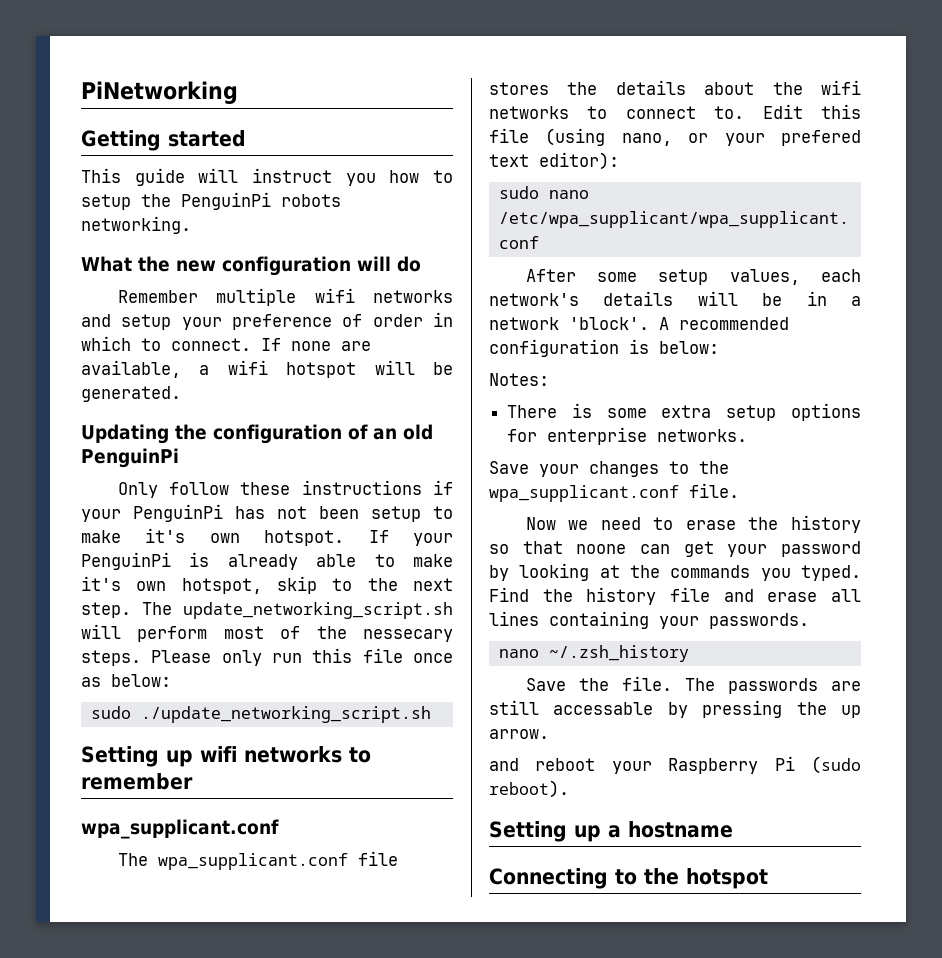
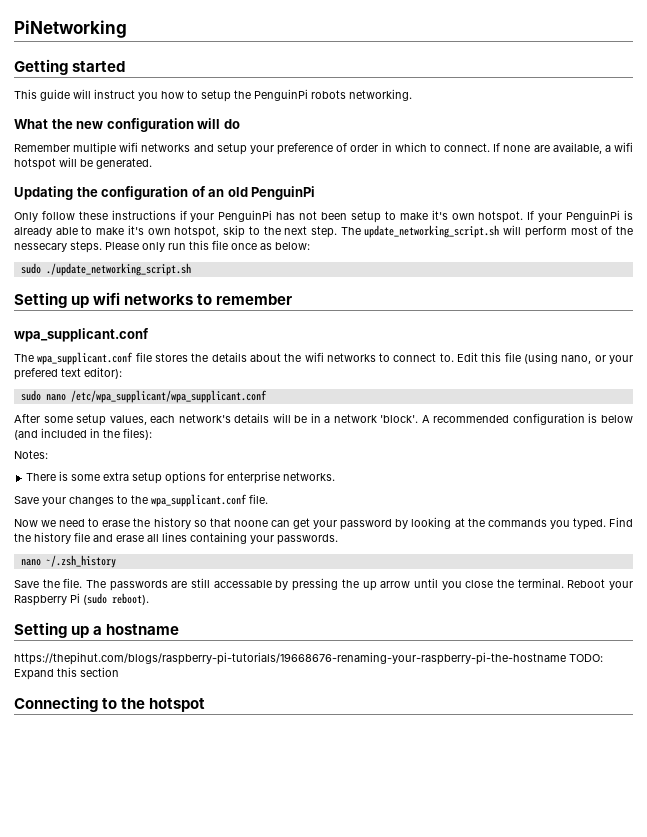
- A recommended configuration is below:
+ A recommended configuration is below (and included in the files):
- The passwords are still accessable by pressing the up arrow.
- and reboot your Raspberry Pi (sudo reboot).
+ The passwords are still accessable by pressing the up arrow until you close the terminal. Reboot your Raspberry Pi (sudo reboot).
+ https://thepihut.com/blogs/raspberry-pi-tutorials/19668676-renaming-your-raspberry-pi-the-hostname TODO: Expand this section

